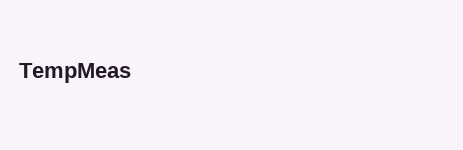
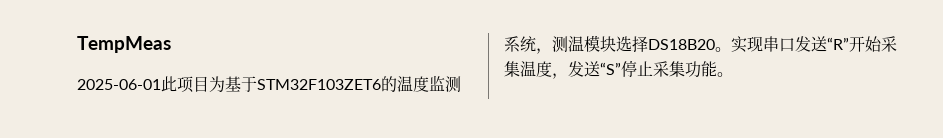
+ 2025-06-01此项目为基于STM32F103ZET6的温度监测系统，测温模块选择DS18B20。实现串口发送“R”开始采集温度，发送“S”停止采集功能。

